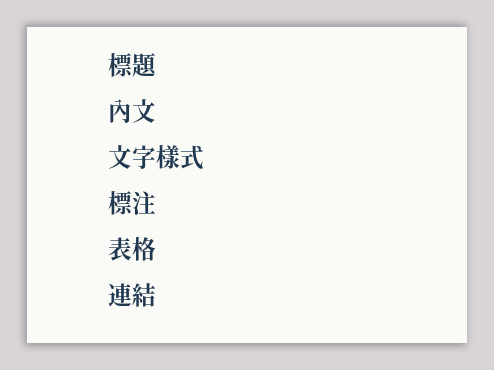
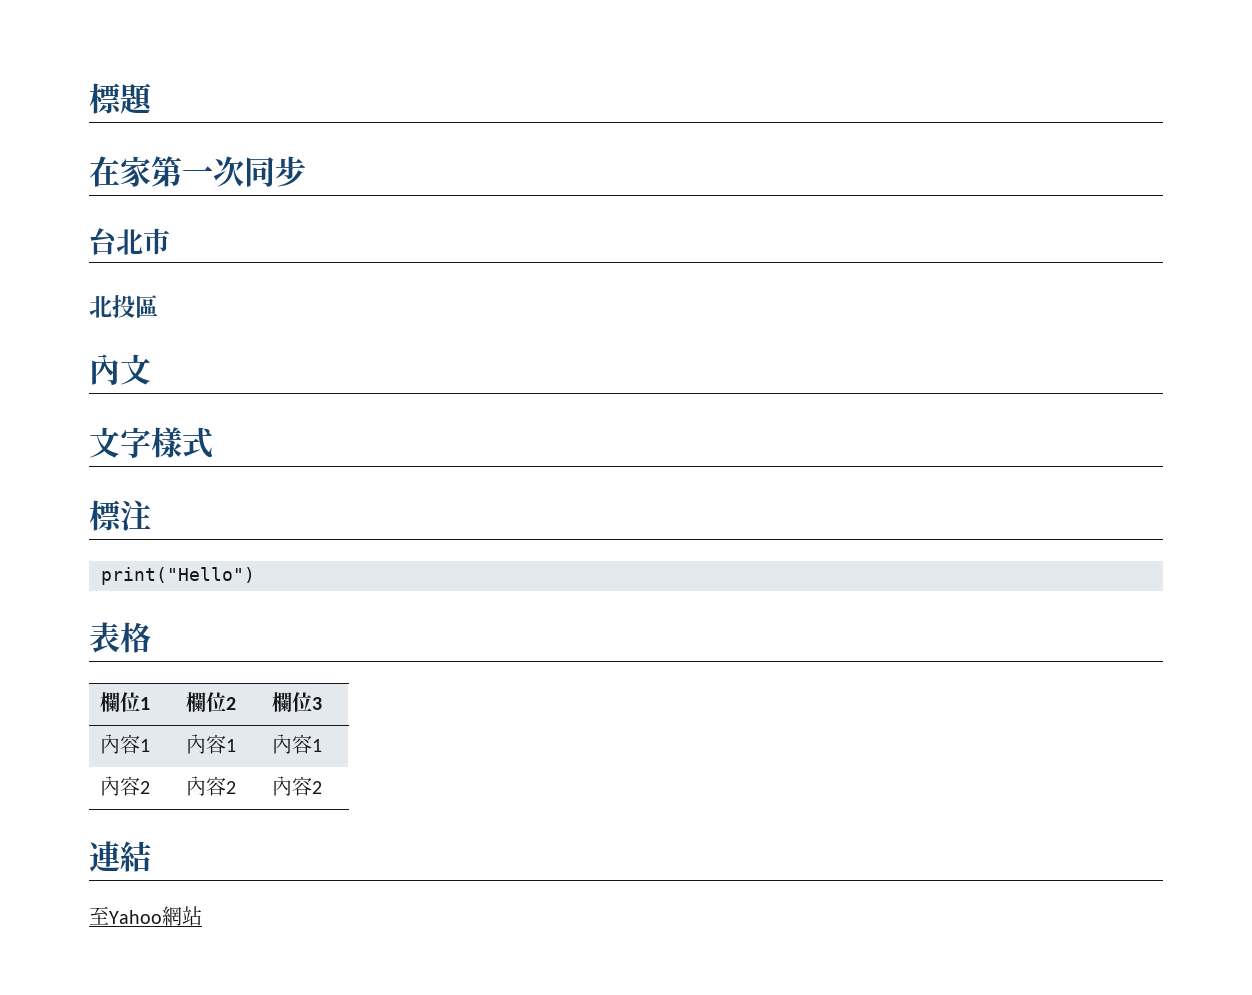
+ 在家第一次同步
+ 台北市
+ 北投區
+ print("Hello")
+ 欄位1 | 欄位2 | 欄位3
+ 內容1 | 內容1 | 內容1
+ 內容2 | 內容2 | 內容2
+ 至Yahoo網站

